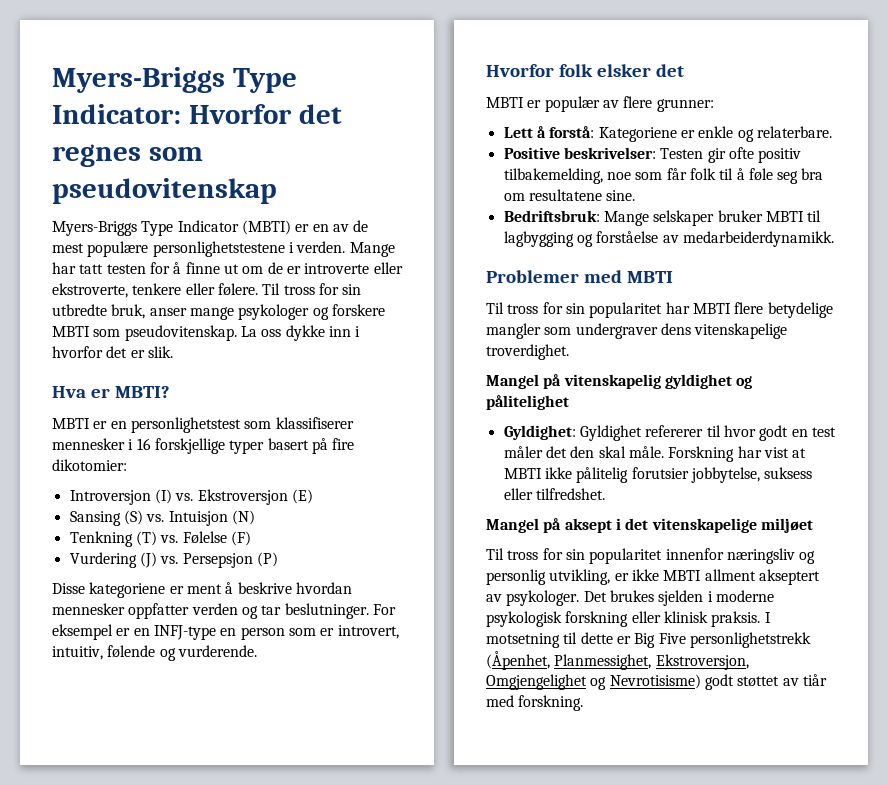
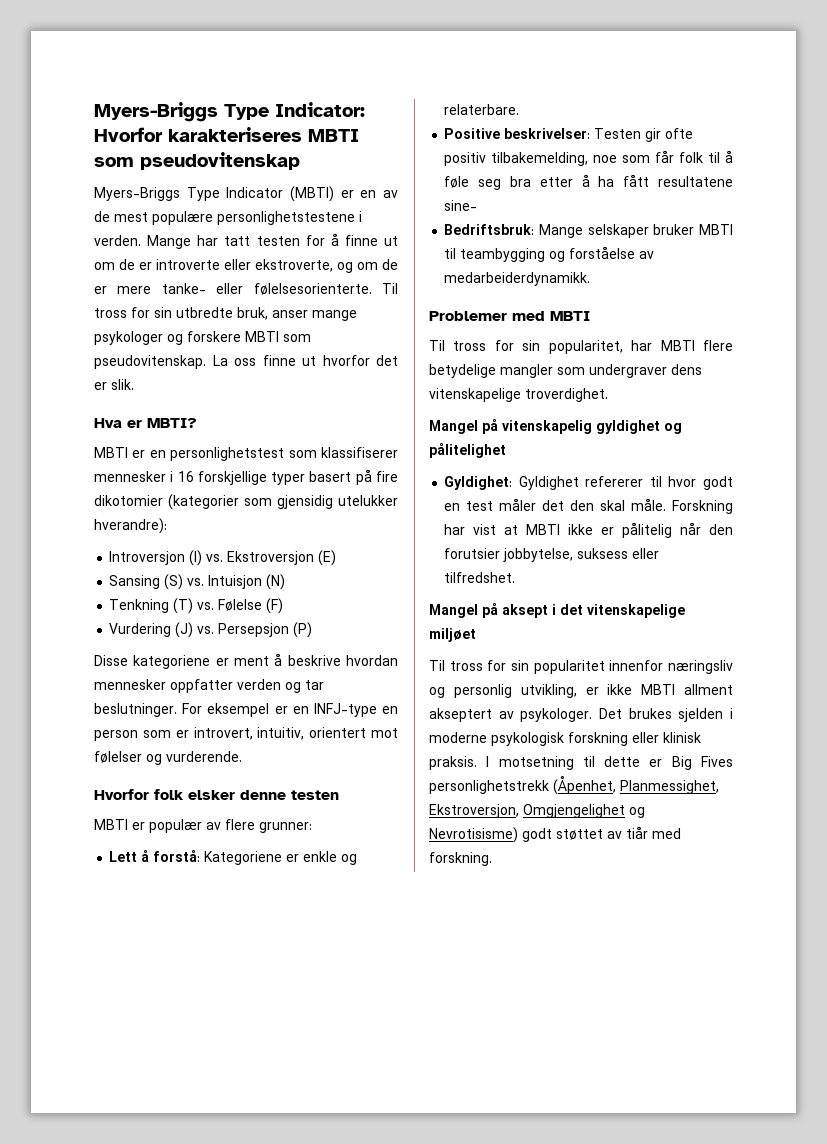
- Myers-Briggs Type Indicator: Hvorfor det regnes som pseudovitenskap
+ Myers-Briggs Type Indicator: Hvorfor karakteriseres MBTI som pseudovitenskap
- Mange har tatt testen for å finne ut om de er introverte eller ekstroverte, tenkere eller følere.
+ Mange har tatt testen for å finne ut om de er introverte eller ekstroverte, og om de er mere tanke- eller følelsesorienterte.
- La oss dykke inn i hvorfor det er slik.
+ La oss finne ut hvorfor det er slik.
- MBTI er en personlighetstest som klassifiserer mennesker i 16 forskjellige typer basert på fire dikotomier:
+ MBTI er en personlighetstest som klassifiserer mennesker i 16 forskjellige typer basert på fire dikotomier (kategorier som gjensidig utelukker hverandre):
- For eksempel er en INFJ-type en person som er introvert, intuitiv, følende og vurderende.
+ For eksempel er en INFJ-type en person som er introvert, intuitiv, orientert mot følelser og vurderende.
- Hvorfor folk elsker det
+ Hvorfor folk elsker denne testen
- Positive beskrivelser: Testen gir ofte positiv tilbakemelding, noe som får folk til å føle seg bra om resultatene sine.
+ Positive beskrivelser: Testen gir ofte positiv tilbakemelding, noe som får folk til å føle seg bra etter å ha fått resultatene sine-
- Bedriftsbruk: Mange selskaper bruker MBTI til lagbygging og forståelse av medarbeiderdynamikk.
+ Bedriftsbruk: Mange selskaper bruker MBTI til teambygging og forståelse av medarbeiderdynamikk.
- Til tross for sin popularitet har MBTI flere betydelige mangler som undergraver dens vitenskapelige troverdighet.
+ Til tross for sin popularitet, har MBTI flere betydelige mangler som undergraver dens vitenskapelige troverdighet.
- Forskning har vist at MBTI ikke pålitelig forutsier jobbytelse, suksess eller tilfredshet.
+ Forskning har vist at MBTI ikke er pålitelig når den forutsier jobbytelse, suksess eller tilfredshet.
- I motsetning til dette er Big Five personlighetstrekk (Åpenhet, Planmessighet, Ekstroversjon, Omgjengelighet og Nevrotisisme) godt støttet av tiår med forskning.
+ I motsetning til dette er Big Fives personlighetstrekk (Åpenhet, Planmessighet, Ekstroversjon, Omgjengelighet og Nevrotisisme) godt støttet av tiår med forskning.

